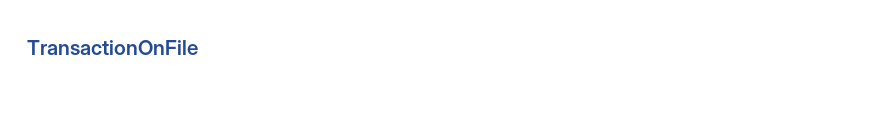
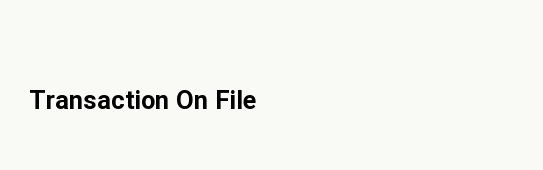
- TransactionOnFile
+ Transaction On File

